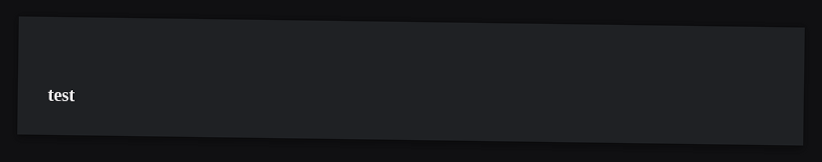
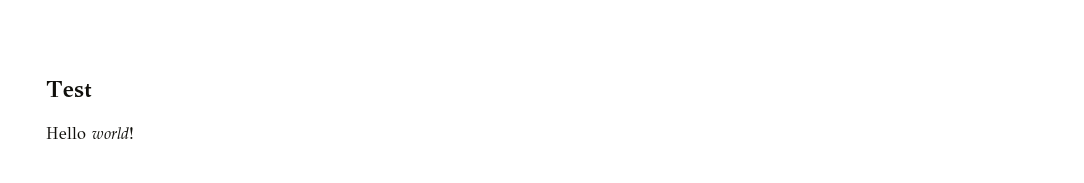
- test
+ Test
+ Hello world!

